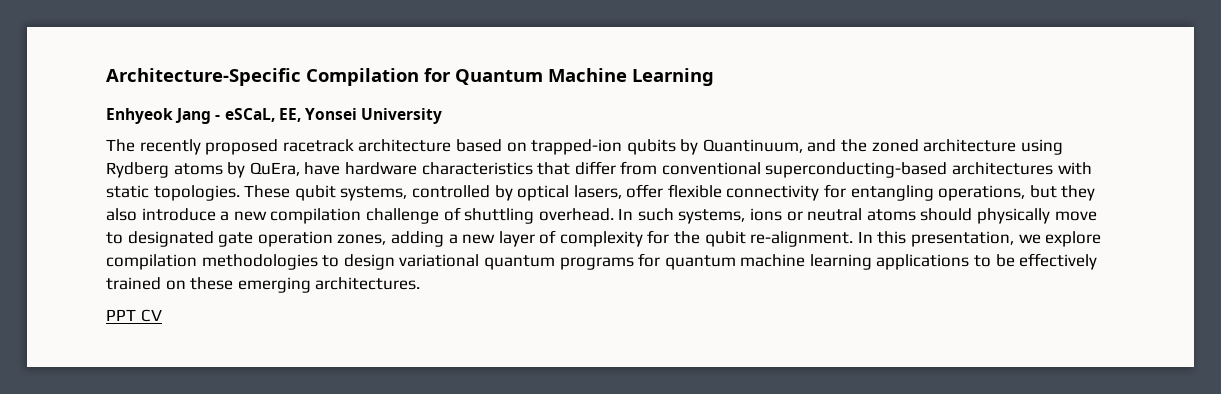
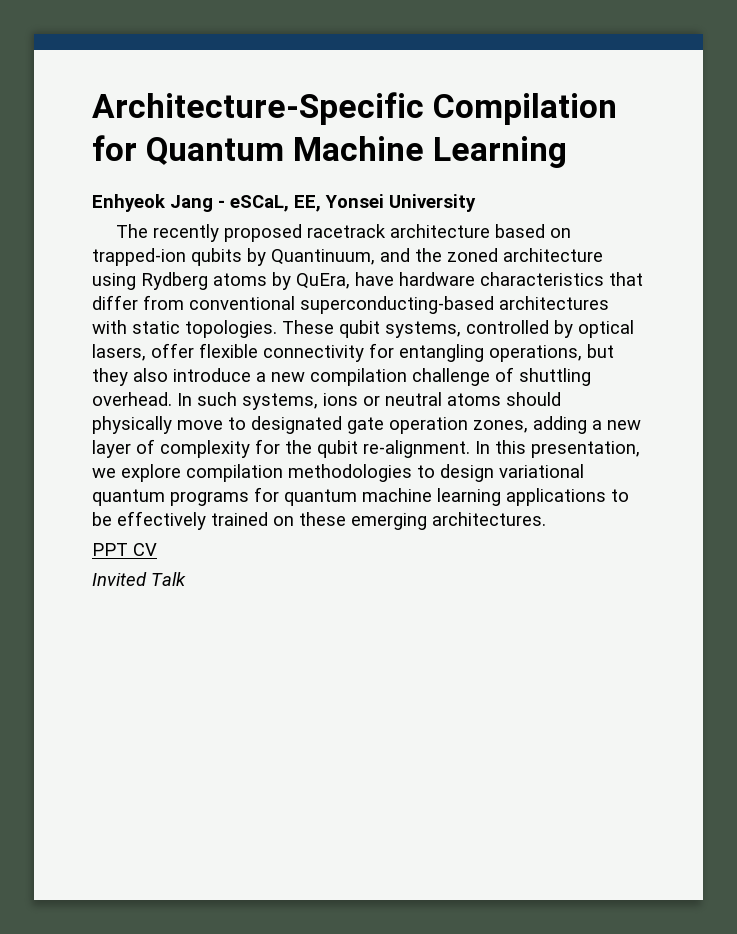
+ Invited Talk

